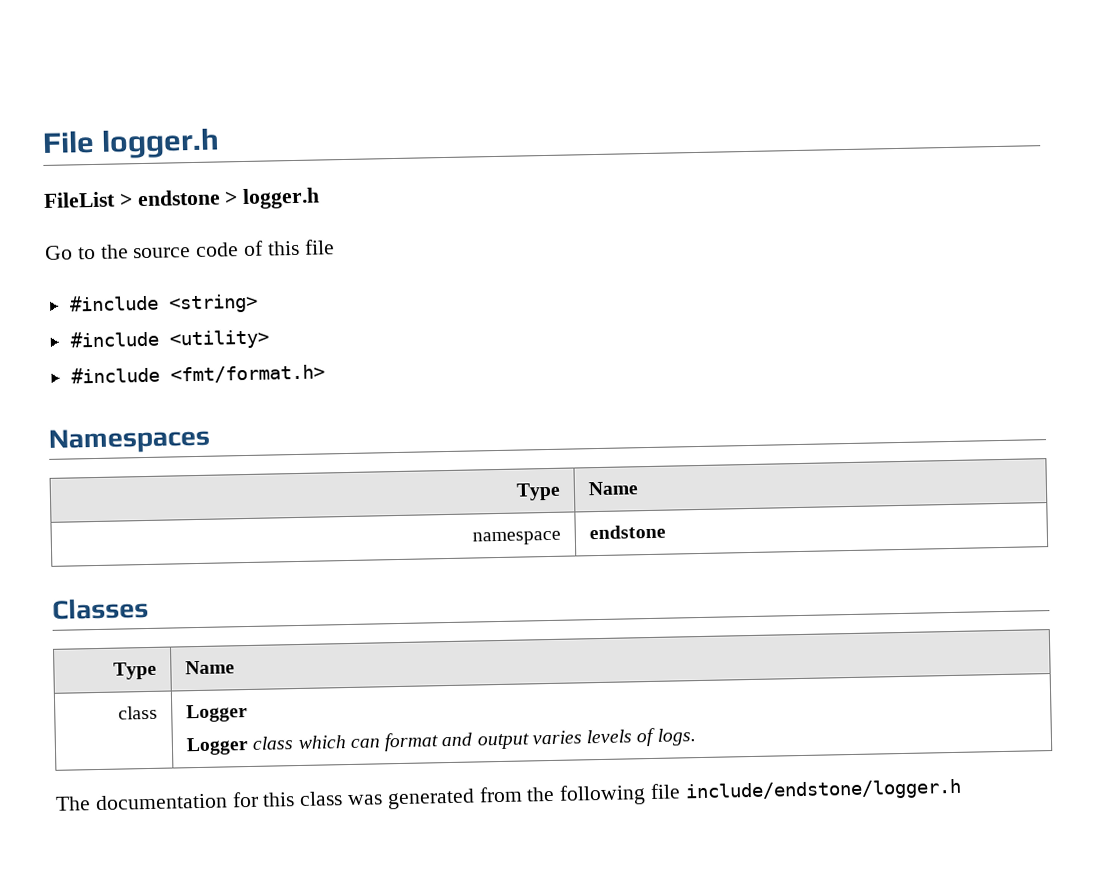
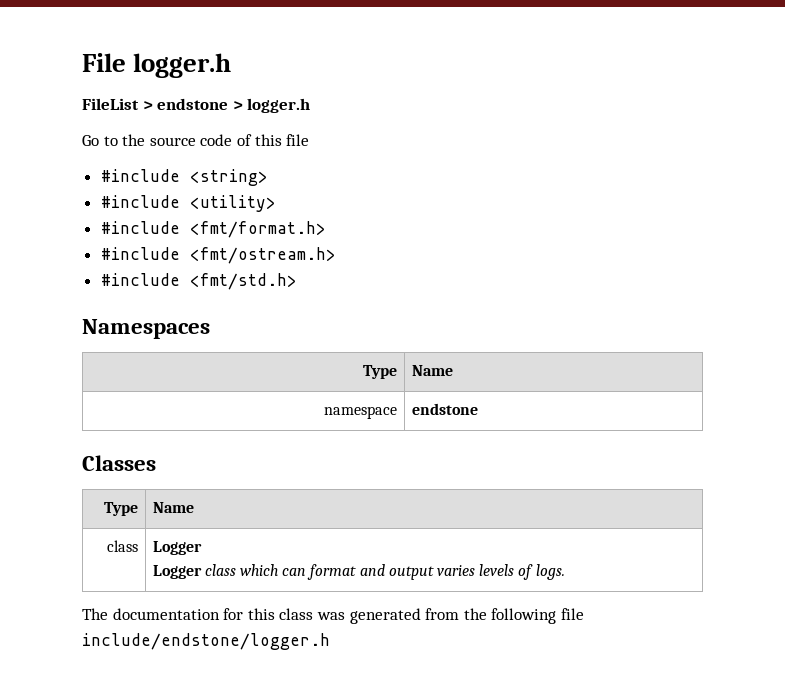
+ #include <fmt/ostream.h>
+ #include <fmt/std.h>

